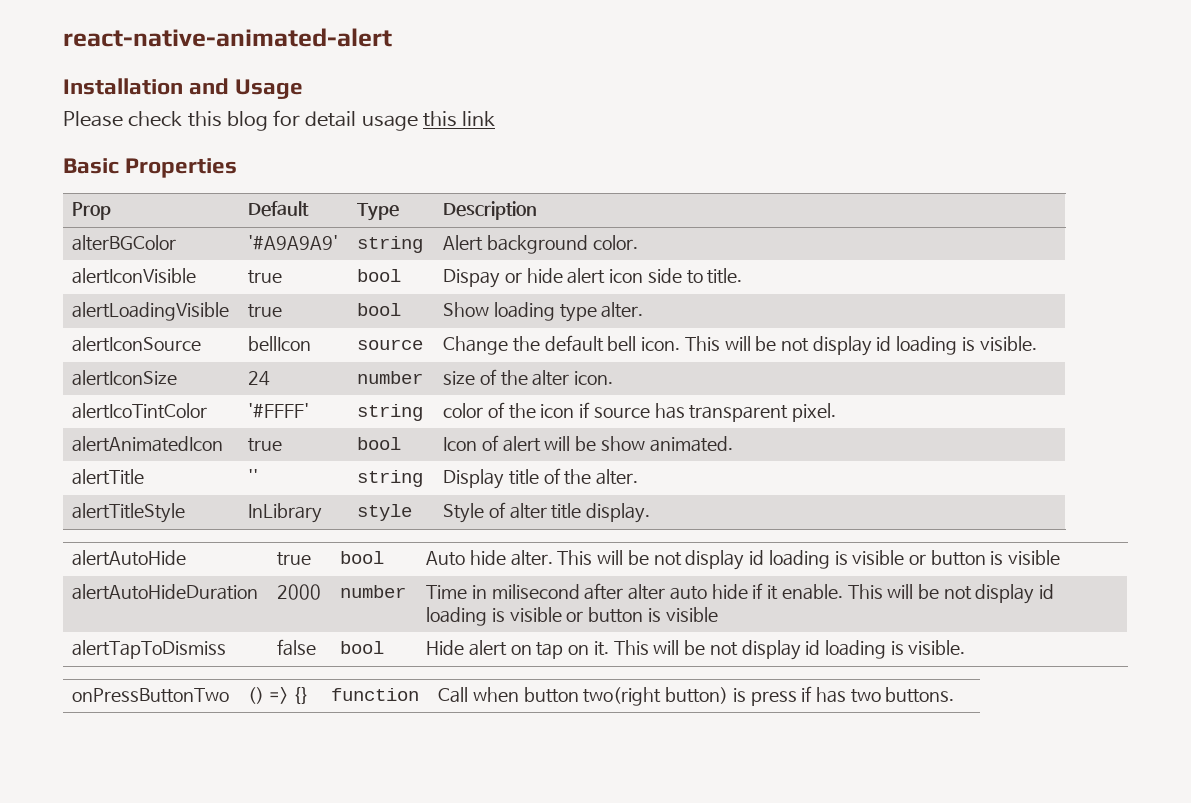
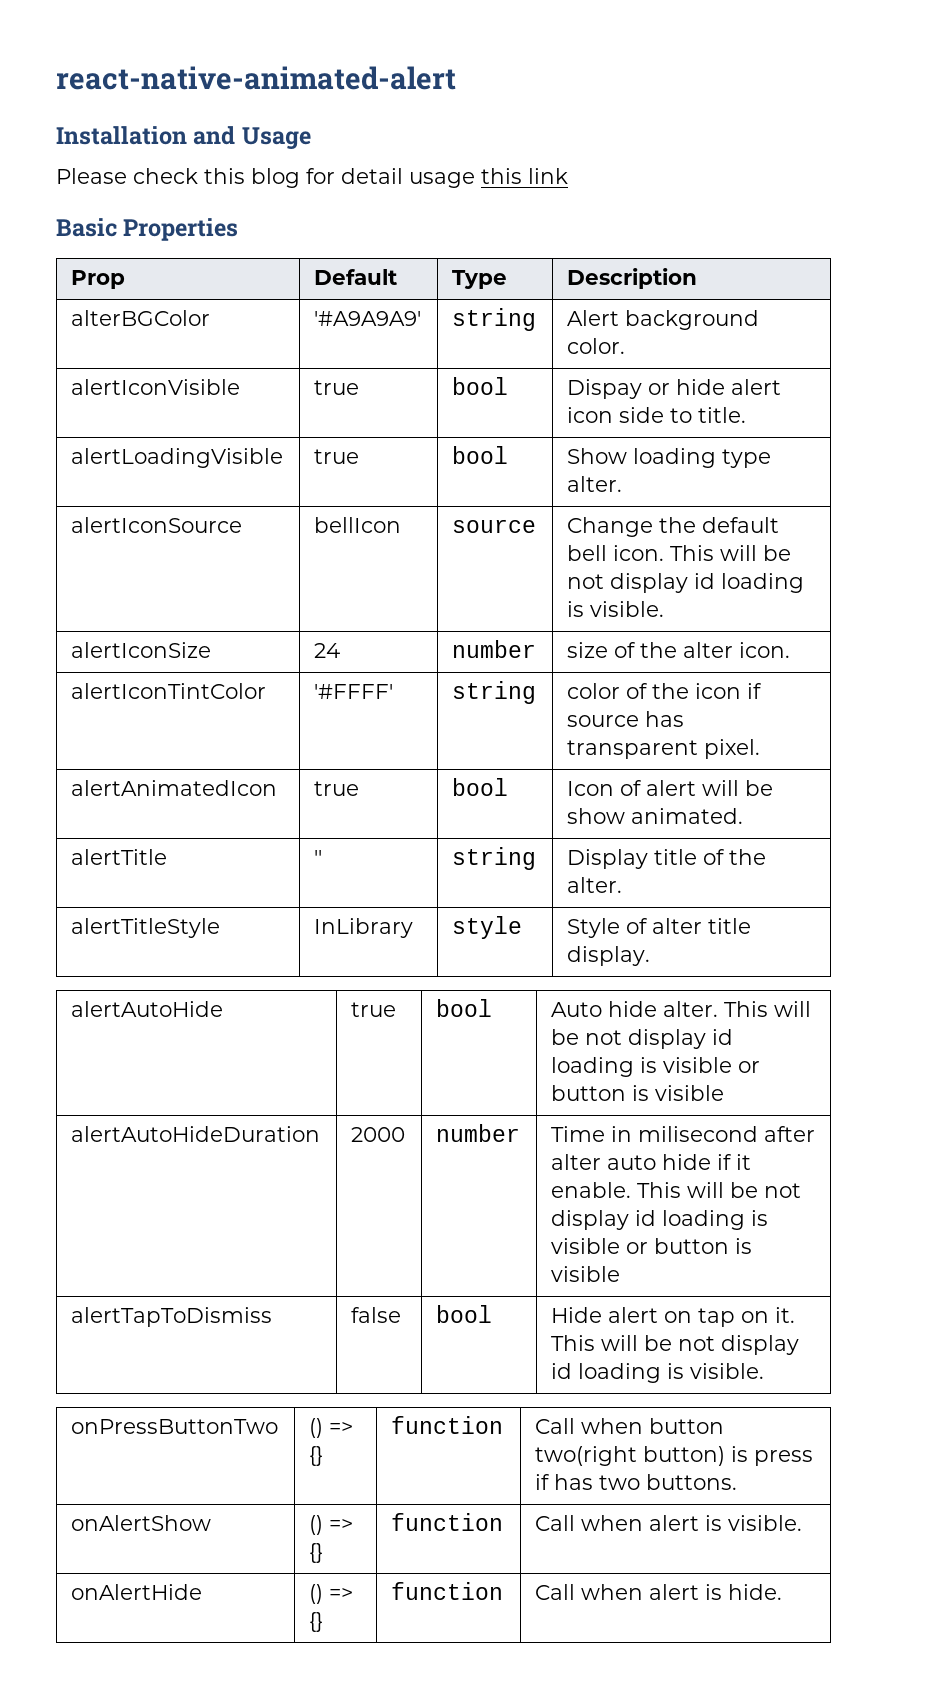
- alertIcoTintColor | '#FFFF' | string | color of the icon if source has transparent pixel.
+ alertIconTintColor | '#FFFF' | string | color of the icon if source has transparent pixel.
+ onAlertShow | () => {} | function | Call when alert is visible.
+ onAlertHide | () => {} | function | Call when alert is hide.

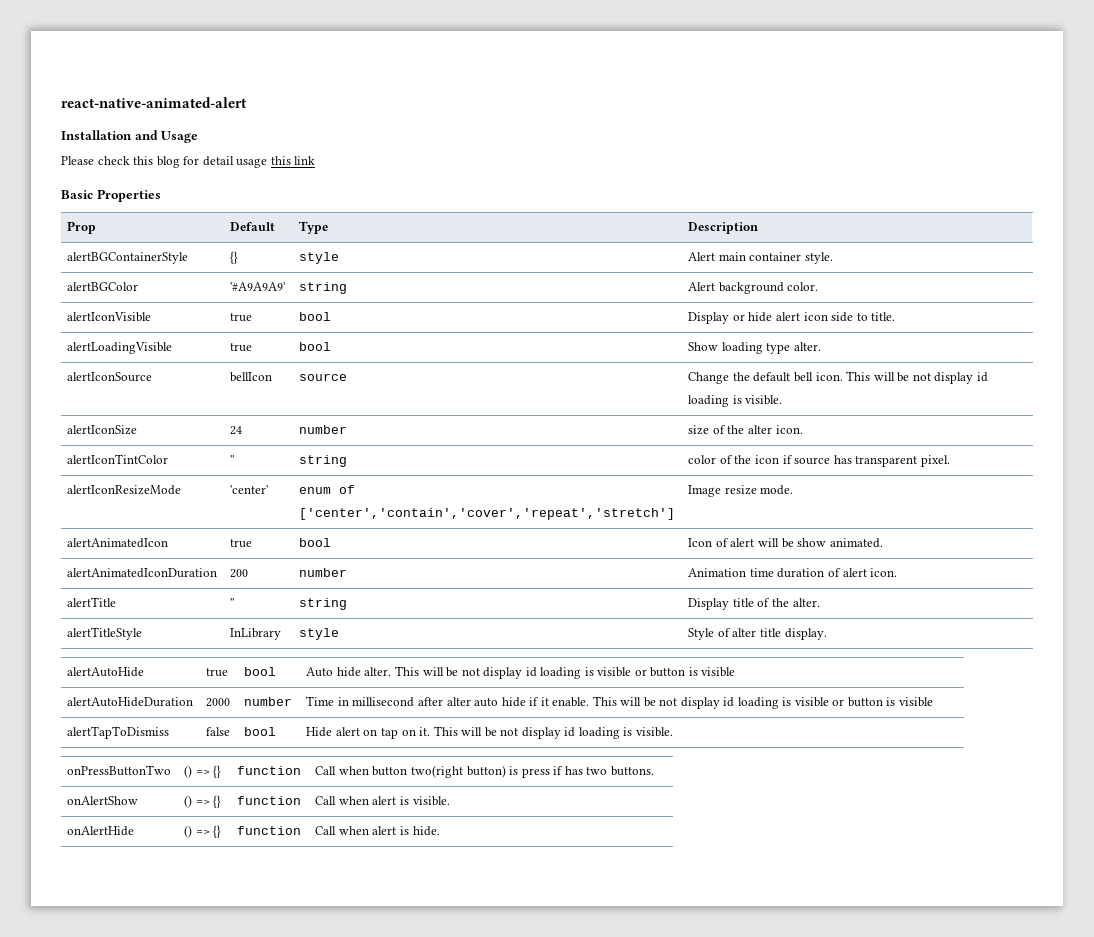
- alterBGColor | '#A9A9A9' | string | Alert background color.
+ alertBGContainerStyle | {} | style | Alert main container style.
+ alertBGColor | '#A9A9A9' | string | Alert background color.
- alertIconVisible | true | bool | Dispay or hide alert icon side to title.
+ alertIconVisible | true | bool | Display or hide alert icon side to title.
- alertIconTintColor | '#FFFF' | string | color of the icon if source has transparent pixel.
+ alertIconTintColor | '' | string | color of the icon if source has transparent pixel.
+ alertIconResizeMode | 'center' | enum of ['center','contain','cover','repeat','stretch'] | Image resize mode.
+ alertAnimatedIconDuration | 200 | number | Animation time duration of alert icon.
- alertAutoHideDuration | 2000 | number | Time in milisecond after alter auto hide if it enable. This will be not display id loading is visible or button is visible
+ alertAutoHideDuration | 2000 | number | Time in millisecond after alter auto hide if it enable. This will be not display id loading is visible or button is visible

